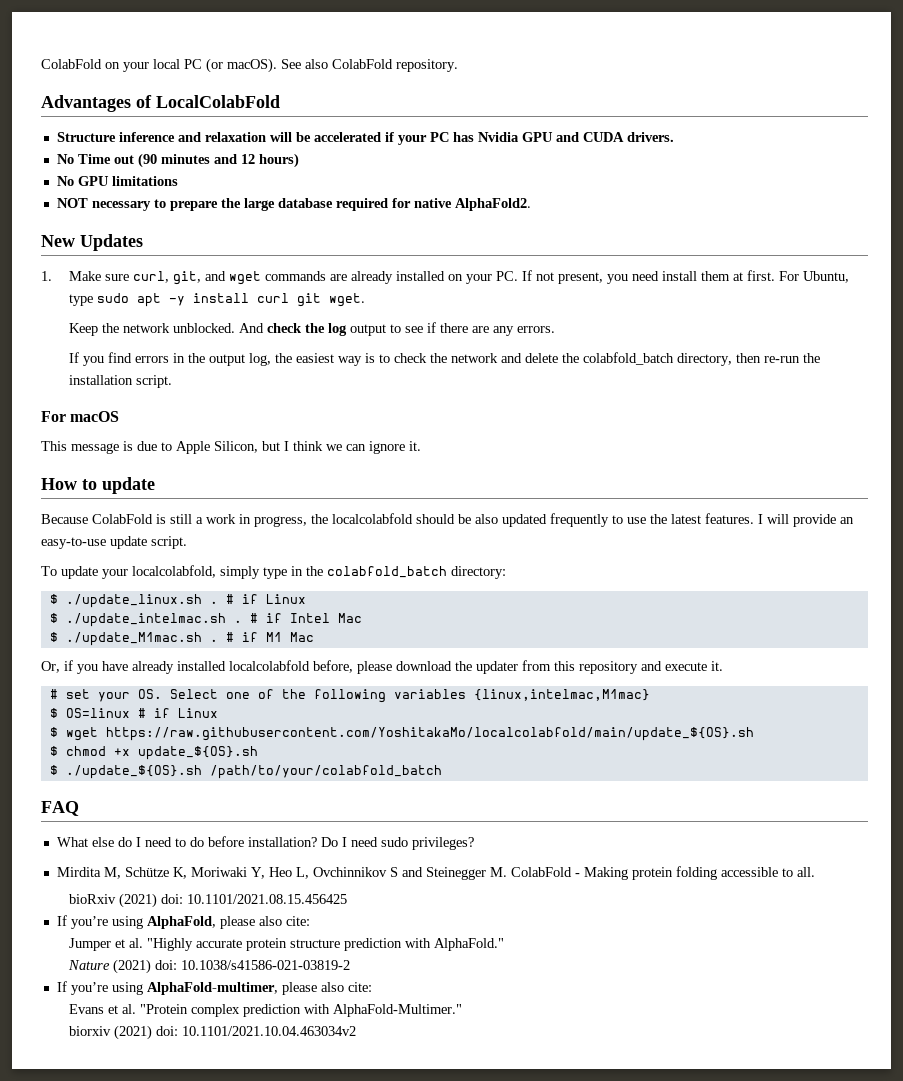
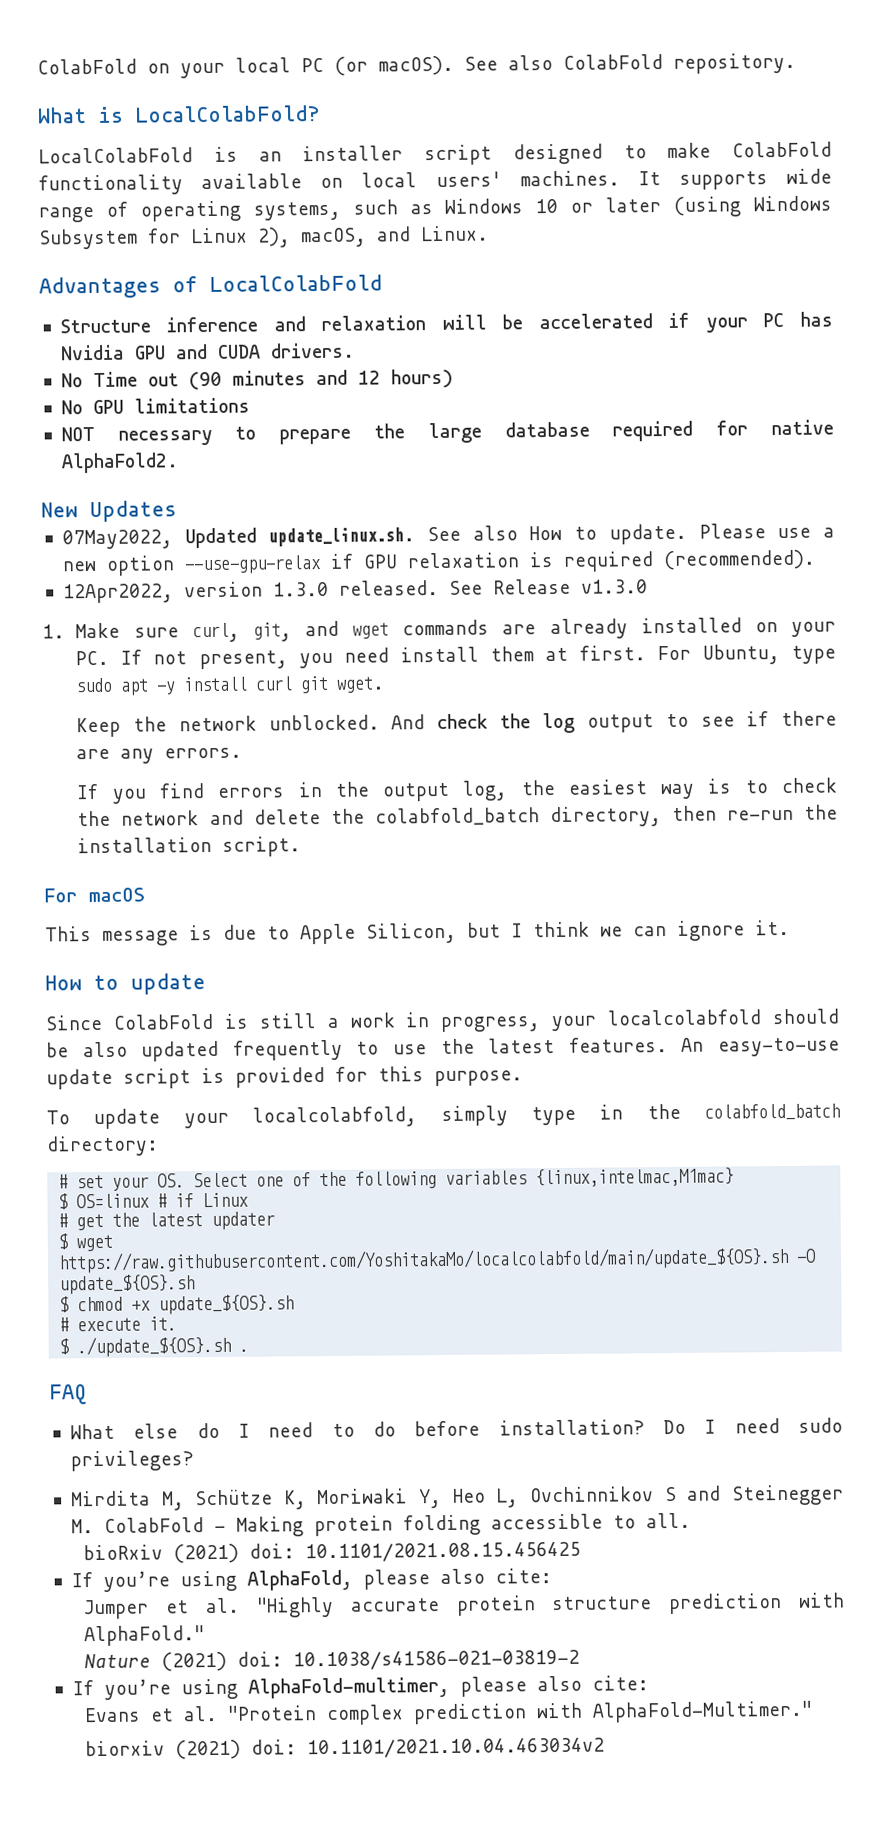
+ What is LocalColabFold?
+ LocalColabFold is an installer script designed to make ColabFold functionality available on local users' machines. It supports wide range of operating systems, such as Windows 10 or later (using Windows Subsystem for Linux 2), macOS, and Linux.
+ 07May2022, Updated update_linux.sh. See also How to update. Please use a new option --use-gpu-relax if GPU relaxation is required (recommended).
+ 12Apr2022, version 1.3.0 released. See Release v1.3.0
- Because ColabFold is still a work in progress, the localcolabfold should be also updated frequently to use the latest features.
+ Since ColabFold is still a work in progress, your localcolabfold should be also updated frequently to use the latest features.
- I will provide an easy-to-use update script.
+ An easy-to-use update script is provided for this purpose.
- $ ./update_linux.sh . # if Linux
- $ ./update_intelmac.sh . # if Intel Mac
- $ ./update_M1mac.sh . # if M1 Mac
- Or, if you have already installed localcolabfold before, please download the updater from this repository and execute it.
+ # get the latest updater
- $ wget https://raw.githubusercontent.com/YoshitakaMo/localcolabfold/main/update_${OS}.sh
+ $ wget https://raw.githubusercontent.com/YoshitakaMo/localcolabfold/main/update_${OS}.sh -O update_${OS}.sh
+ # execute it.
- $ ./update_${OS}.sh /path/to/your/colabfold_batch
+ $ ./update_${OS}.sh .

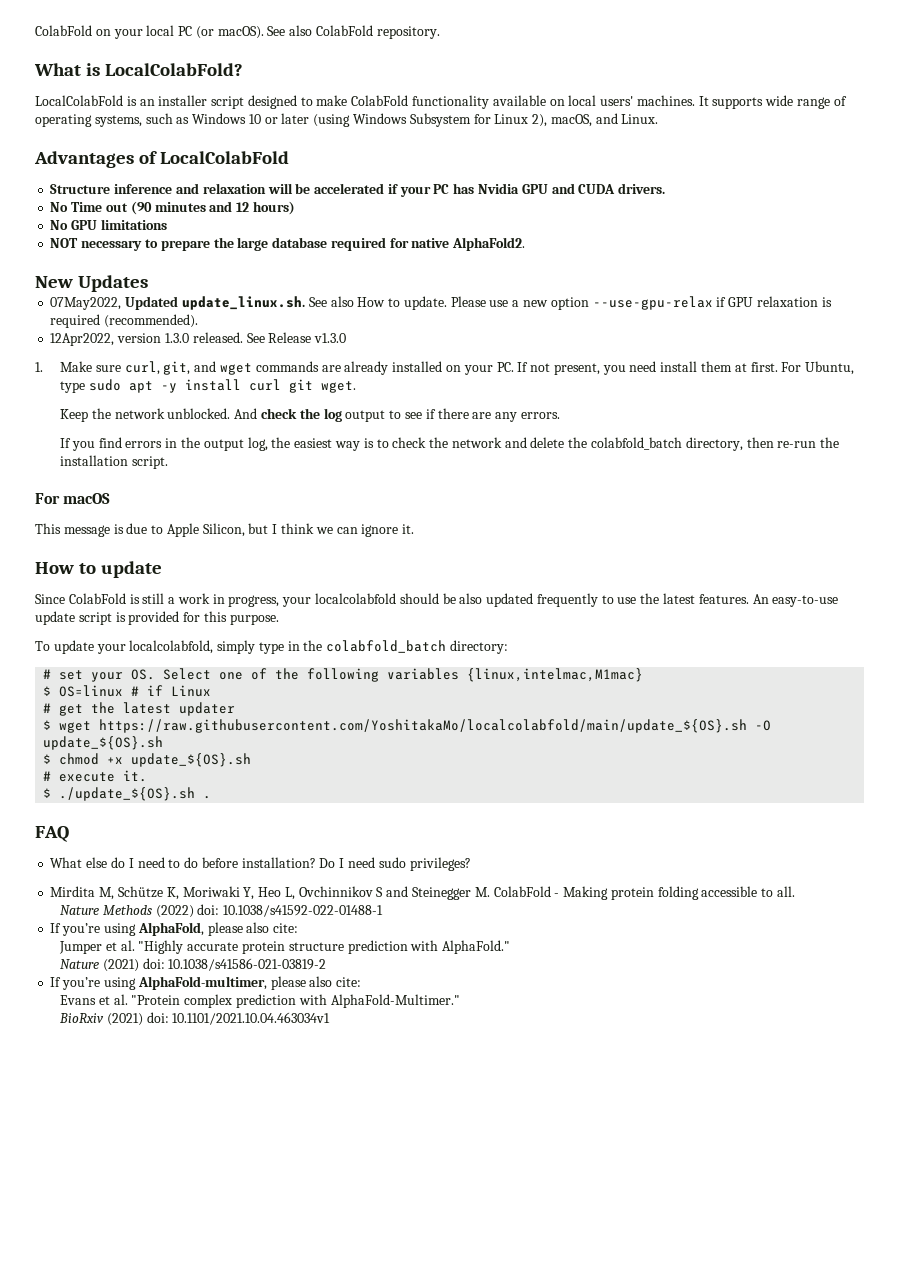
- bioRxiv (2021) doi: 10.1101/2021.08.15.456425
+ Nature Methods (2022) doi: 10.1038/s41592-022-01488-1
- biorxiv (2021) doi: 10.1101/2021.10.04.463034v2
+ BioRxiv (2021) doi: 10.1101/2021.10.04.463034v1

